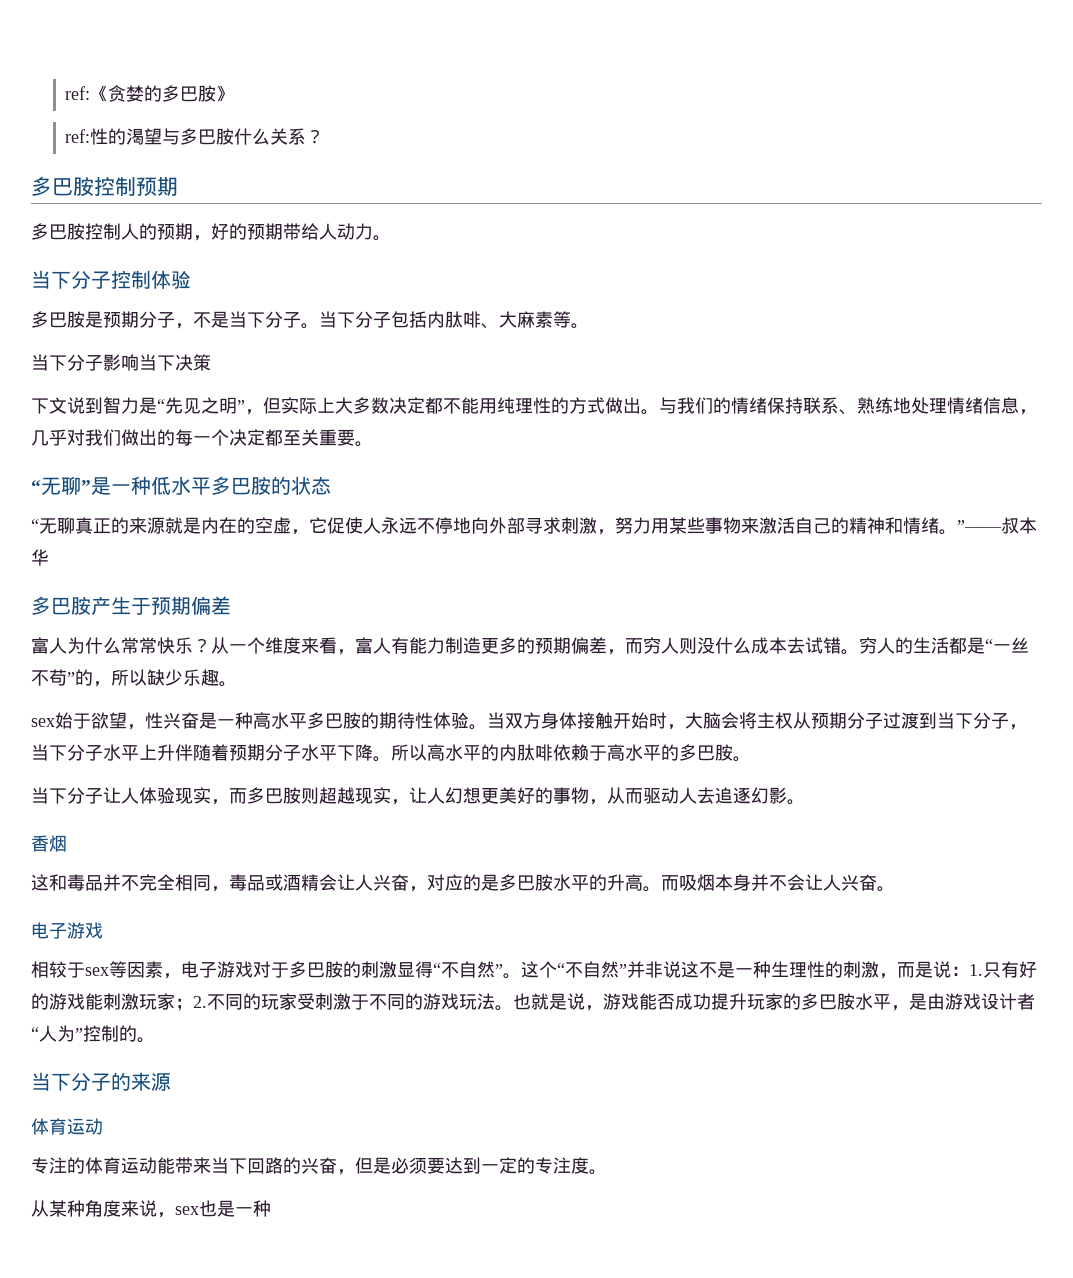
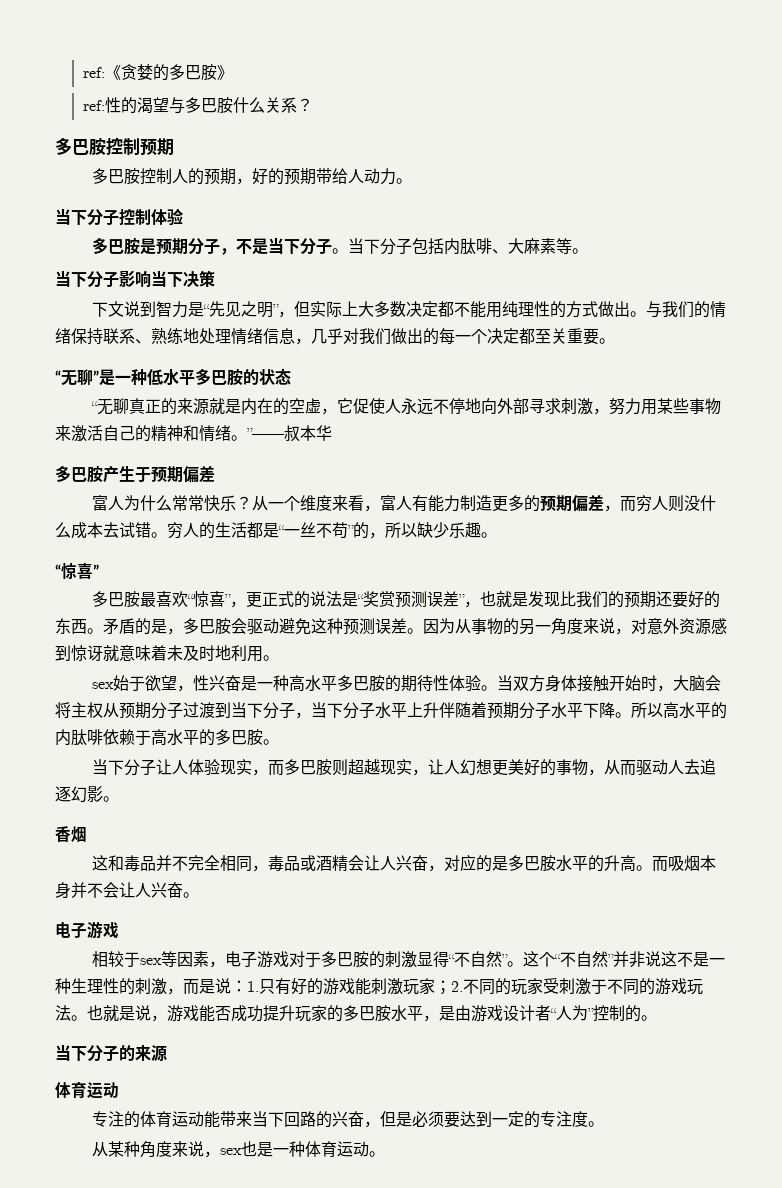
  穷人的生活都是“一丝不苟”的，所以缺少乐趣。
+ “惊喜”
+ 多巴胺最喜欢“惊喜”，更正式的说法是“奖赏预测误差”，也就是发现比我们的预期还要好的东西。矛盾的是，多巴胺会驱动避免这种预测误差。因为从事物的另一角度来说，对意外资源感到惊讶就意味着未及时地利用。
- 从某种角度来说，sex也是一种
+ 从某种角度来说，sex也是一种体育运动。

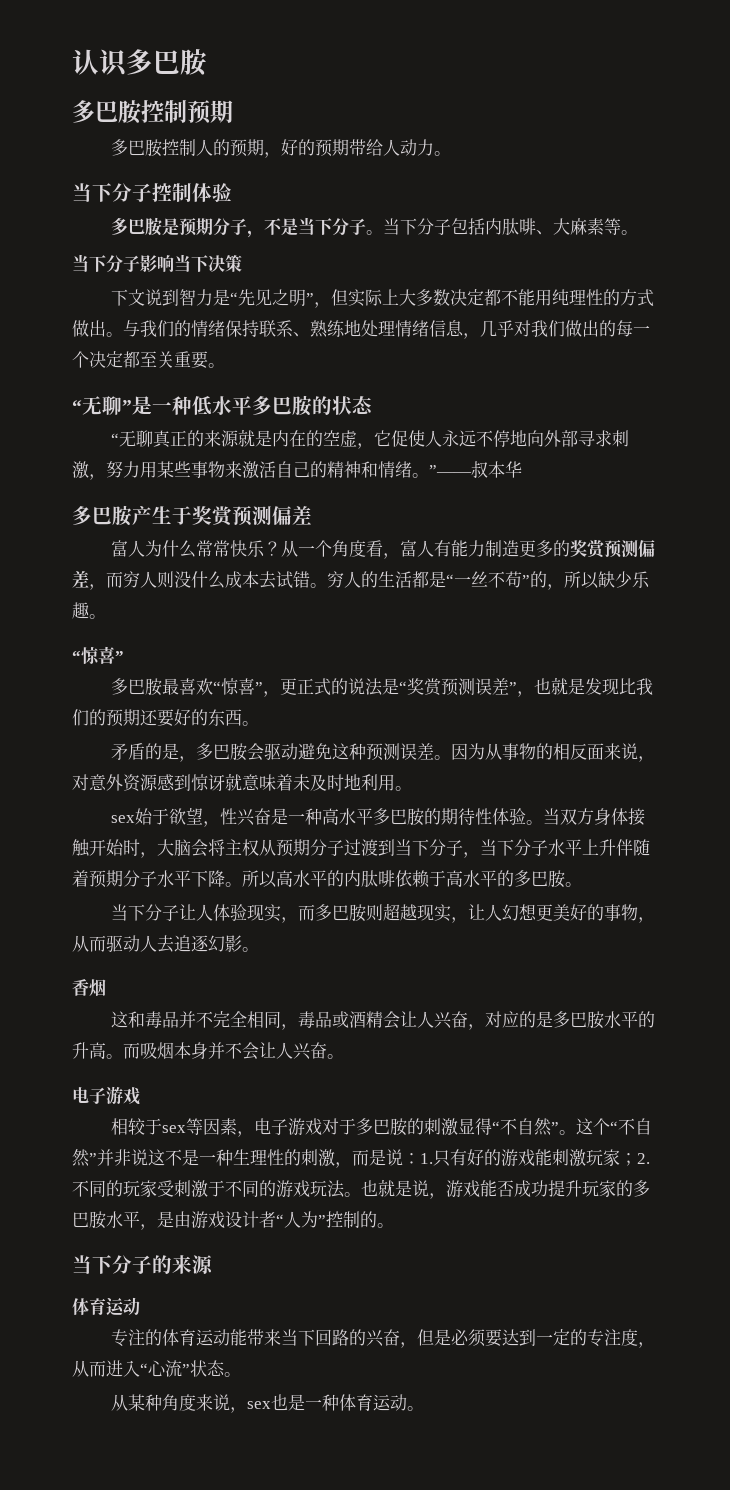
- ref:《贪婪的多巴胺》
- ref:性的渴望与多巴胺什么关系？
+ 认识多巴胺
- 多巴胺产生于预期偏差
+ 多巴胺产生于奖赏预测偏差
- 从一个维度来看，富人有能力制造更多的预期偏差，而穷人则没什么成本去试错。
+ 从一个角度看，富人有能力制造更多的奖赏预测偏差，而穷人则没什么成本去试错。
- 多巴胺最喜欢“惊喜”，更正式的说法是“奖赏预测误差”，也就是发现比我们的预期还要好的东西。矛盾的是，多巴胺会驱动避免这种预测误差。
+ 多巴胺最喜欢“惊喜”，更正式的说法是“奖赏预测误差”，也就是发现比我们的预期还要好的东西。
+ 矛盾的是，多巴胺会驱动避免这种预测误差。
- 因为从事物的另一角度来说，对意外资源感到惊讶就意味着未及时地利用。
+ 因为从事物的相反面来说，对意外资源感到惊讶就意味着未及时地利用。
- 专注的体育运动能带来当下回路的兴奋，但是必须要达到一定的专注度。
+ 专注的体育运动能带来当下回路的兴奋，但是必须要达到一定的专注度，从而进入“心流”状态。

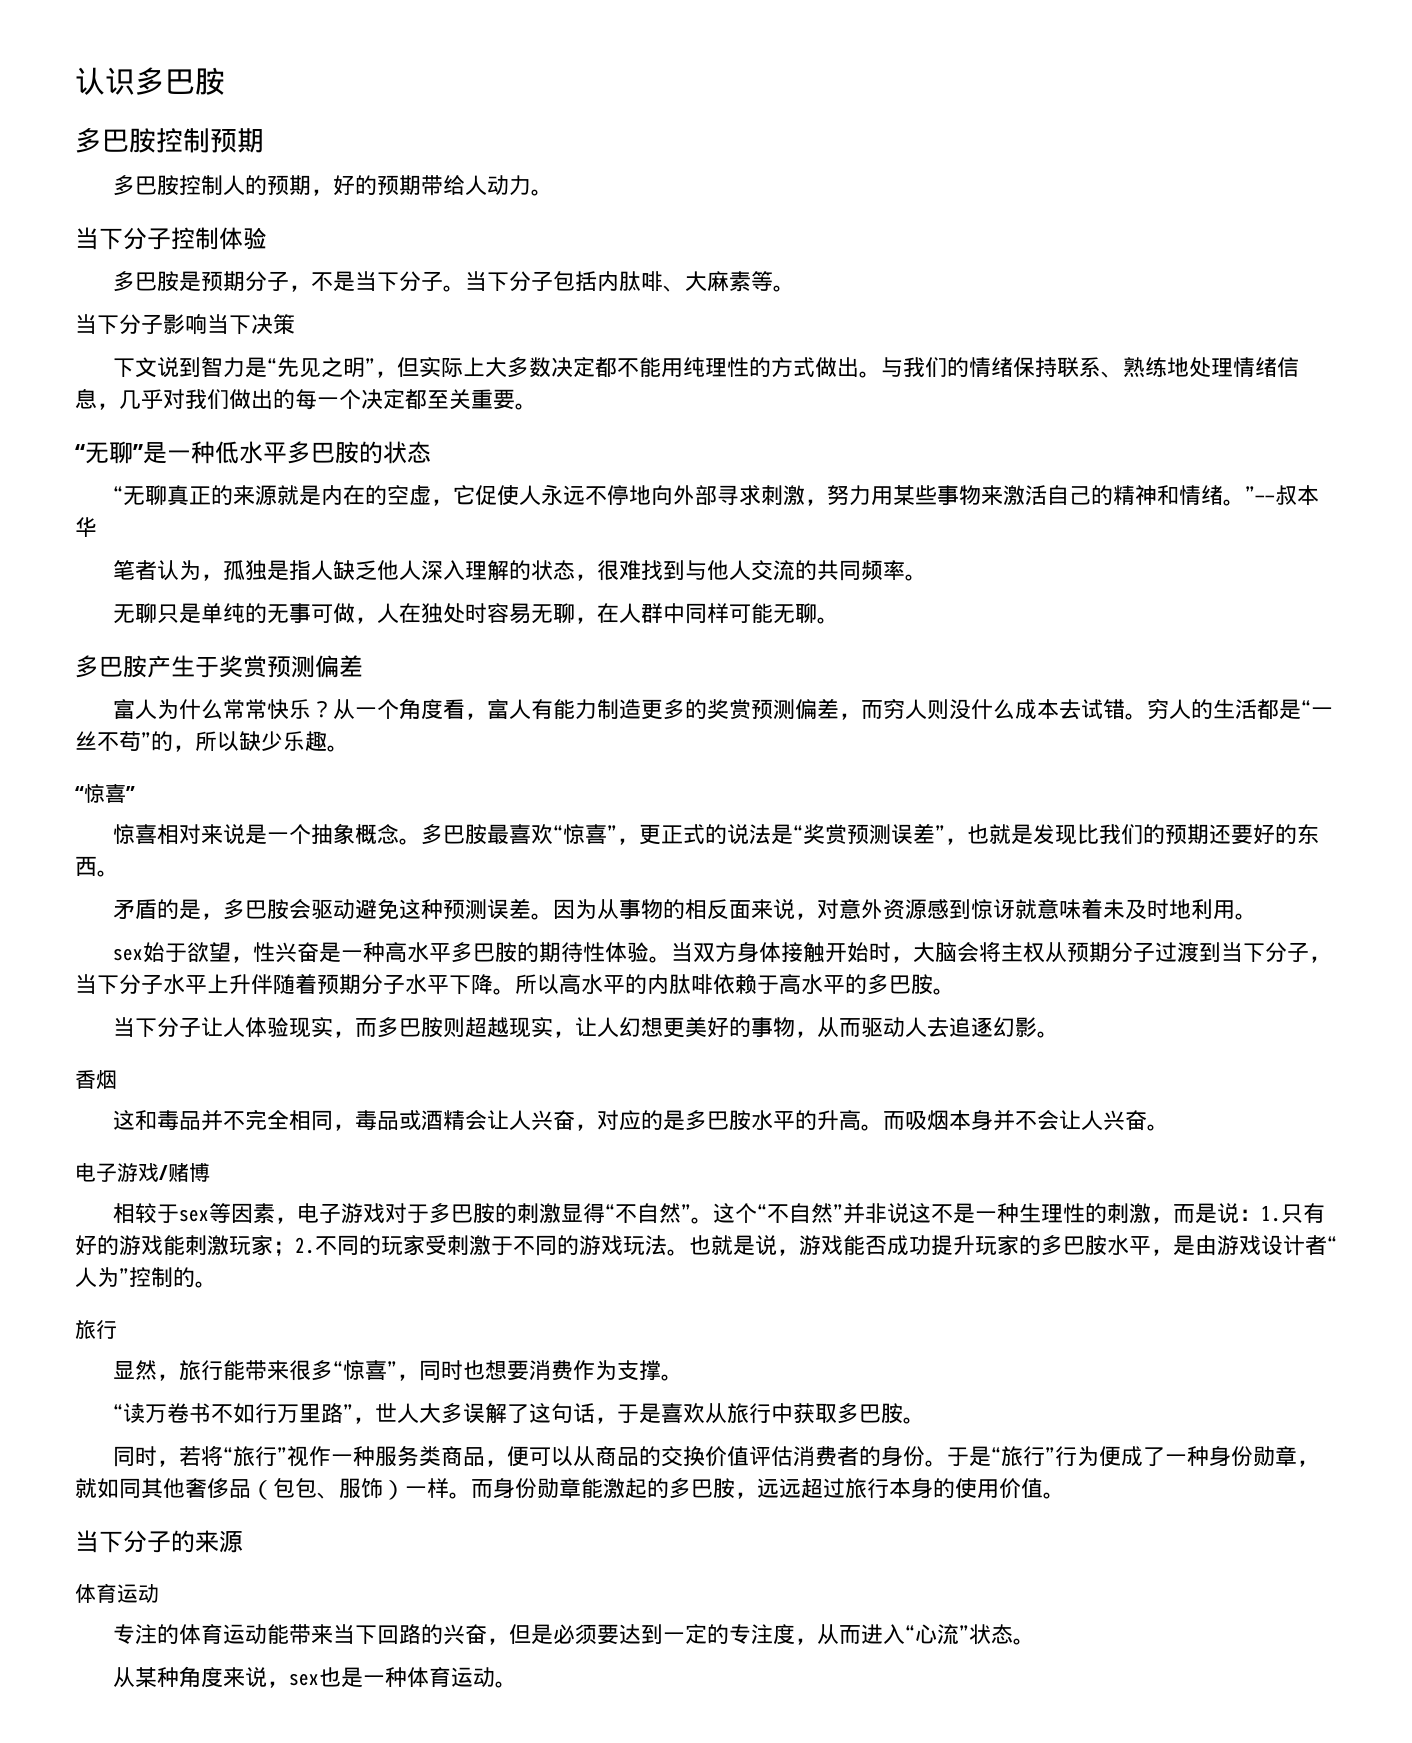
+ 笔者认为，孤独是指人缺乏他人深入理解的状态，很难找到与他人交流的共同频率。
+ 无聊只是单纯的无事可做，人在独处时容易无聊，在人群中同样可能无聊。
+ 惊喜相对来说是一个抽象概念。
  而吸烟本身并不会让人兴奋。
- 电子游戏
+ 电子游戏/赌博
  也就是说，游戏能否成功提升玩家的多巴胺水平，是由游戏设计者“人为”控制的。
+ 旅行
+ 显然，旅行能带来很多“惊喜”，同时也想要消费作为支撑。
+ “读万卷书不如行万里路”，世人大多误解了这句话，于是喜欢从旅行中获取多巴胺。
+ 同时，若将“旅行”视作一种服务类商品，便可以从商品的交换价值评估消费者的身份。于是“旅行”行为便成了一种身份勋章，就如同其他奢侈品（包包、服饰）一样。而身份勋章能激起的多巴胺，远远超过旅行本身的使用价值。

